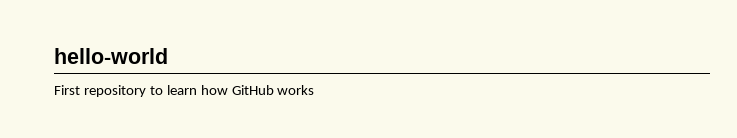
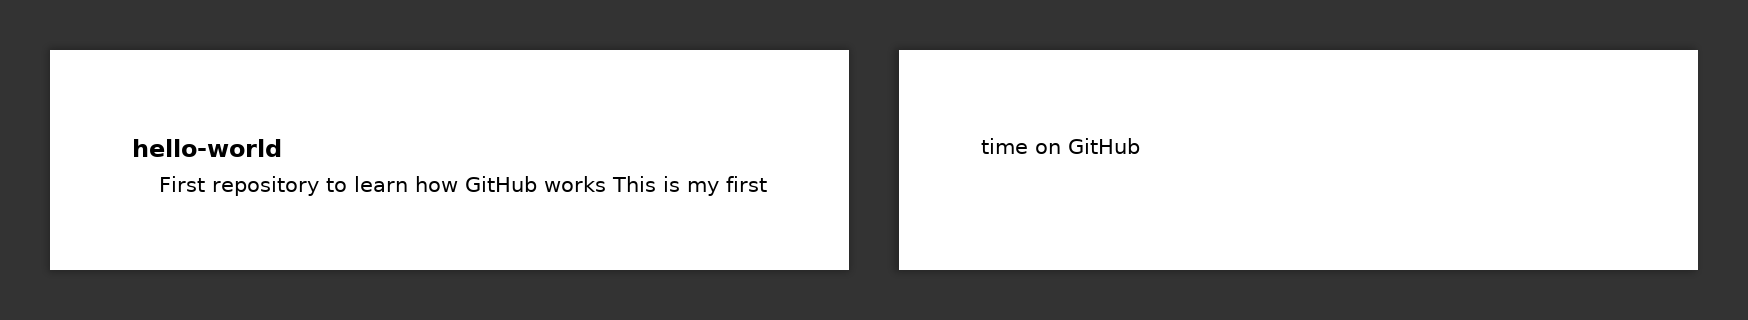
- First repository to learn how GitHub works
+ First repository to learn how GitHub works This is my first time on GitHub

